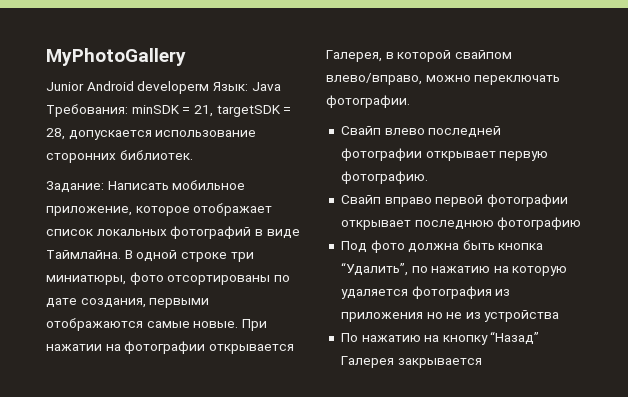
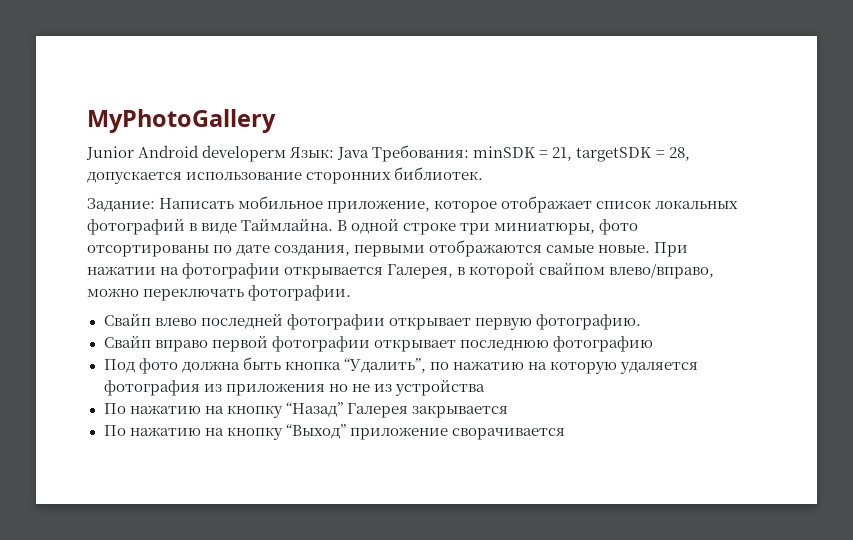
+ По нажатию на кнопку “Выход” приложение сворачивается

